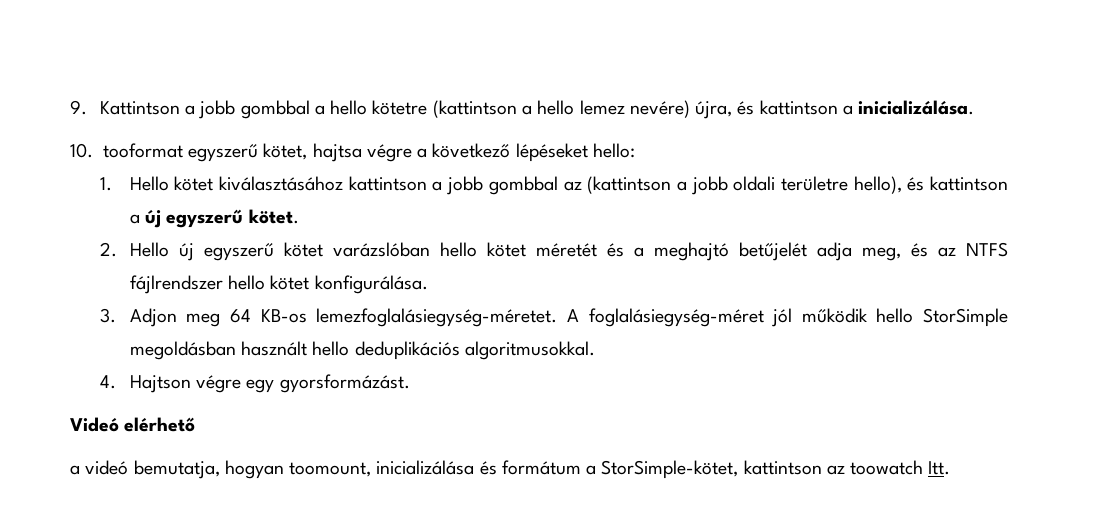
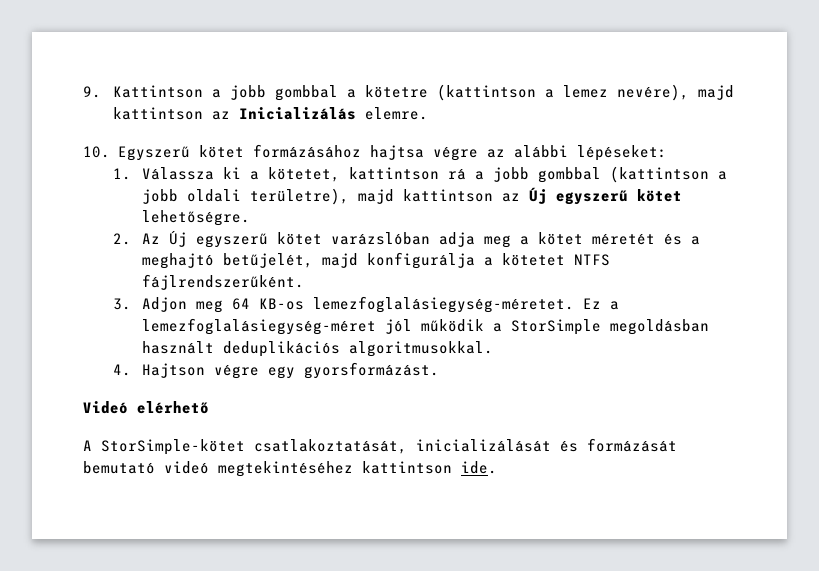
- 9. Kattintson a jobb gombbal a hello kötetre (kattintson a hello lemez nevére) újra, és kattintson a inicializálása.
- 10. tooformat egyszerű kötet, hajtsa végre a következő lépéseket hello:
- 1. Hello kötet kiválasztásához kattintson a jobb gombbal az (kattintson a jobb oldali területre hello), és kattintson a új egyszerű kötet.
+ 9. Kattintson a jobb gombbal a kötetre (kattintson a lemez nevére), majd kattintson az Inicializálás elemre.
+ 10. Egyszerű kötet formázásához hajtsa végre az alábbi lépéseket:
+ 1. Válassza ki a kötetet, kattintson rá a jobb gombbal (kattintson a jobb oldali területre), majd kattintson az Új egyszerű kötet lehetőségre.
- 2. Hello új egyszerű kötet varázslóban hello kötet méretét és a meghajtó betűjelét adja meg, és az NTFS fájlrendszer hello kötet konfigurálása.
+ 2. Az Új egyszerű kötet varázslóban adja meg a kötet méretét és a meghajtó betűjelét, majd konfigurálja a kötetet NTFS fájlrendszerűként.
- A foglalásiegység-méret jól működik hello StorSimple megoldásban használt hello deduplikációs algoritmusokkal.
+ Ez a lemezfoglalásiegység-méret jól működik a StorSimple megoldásban használt deduplikációs algoritmusokkal.
- a videó bemutatja, hogyan toomount, inicializálása és formátum a StorSimple-kötet, kattintson az toowatch Itt.
+ A StorSimple-kötet csatlakoztatását, inicializálását és formázását bemutató videó megtekintéséhez kattintson ide.

